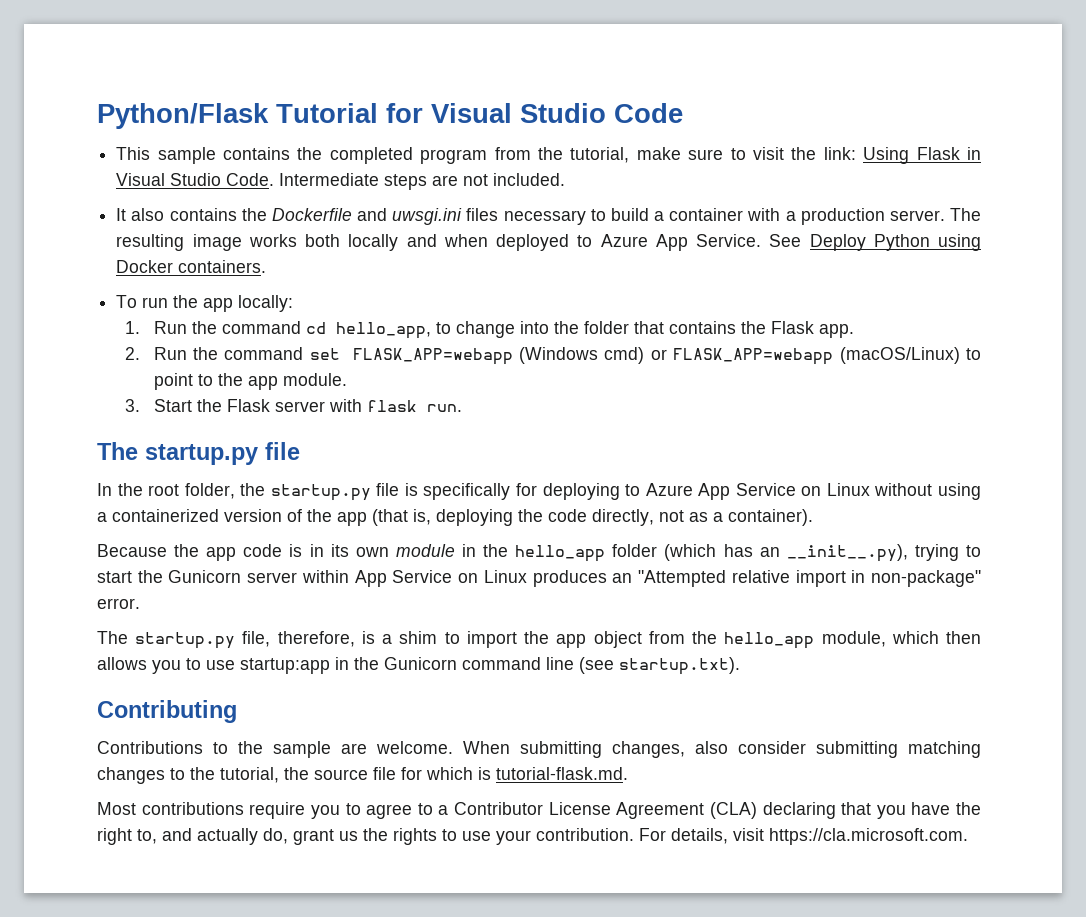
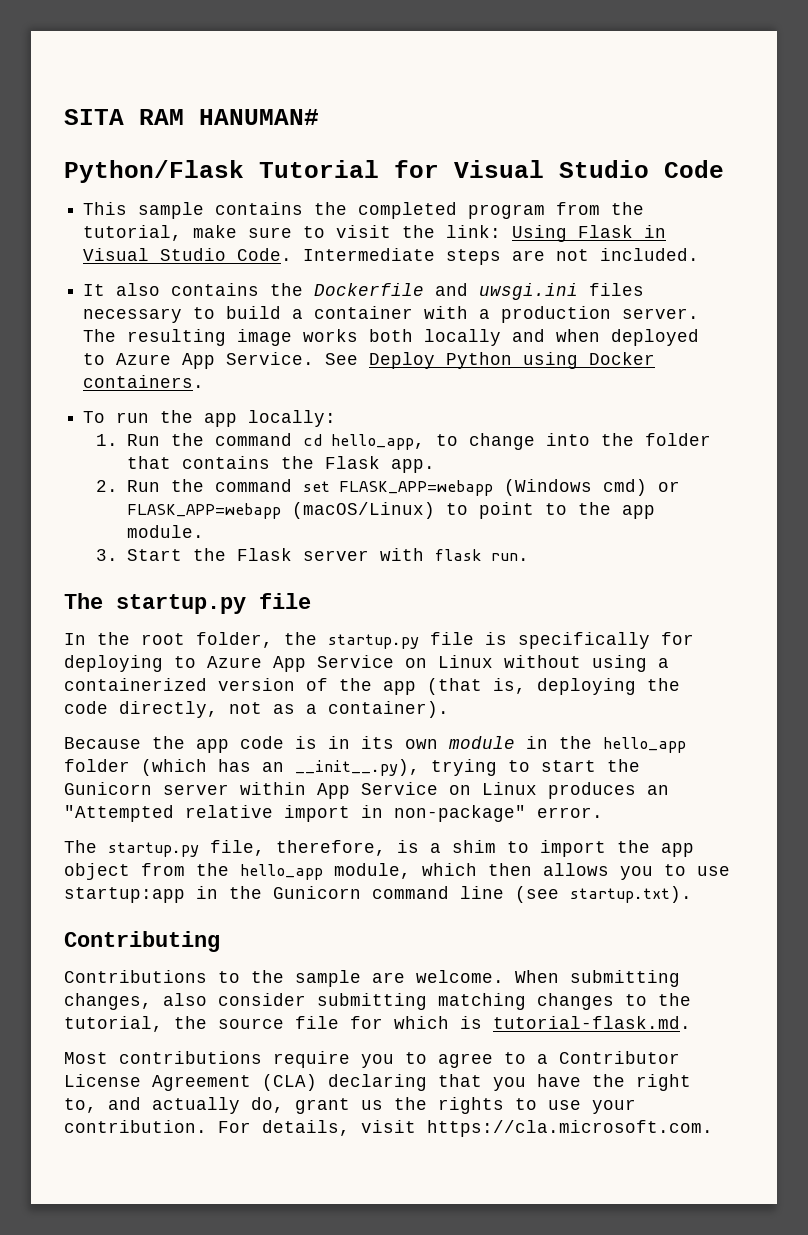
+ SITA RAM HANUMAN#

